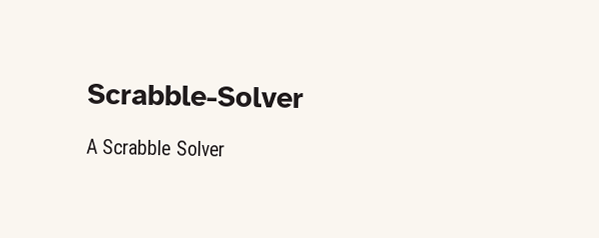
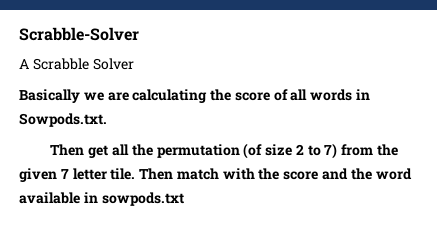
+ Basically we are calculating the score of all words in Sowpods.txt.
+ Then get all the permutation (of size 2 to 7) from the given 7 letter tile. Then match with the score and the word available in sowpods.txt

